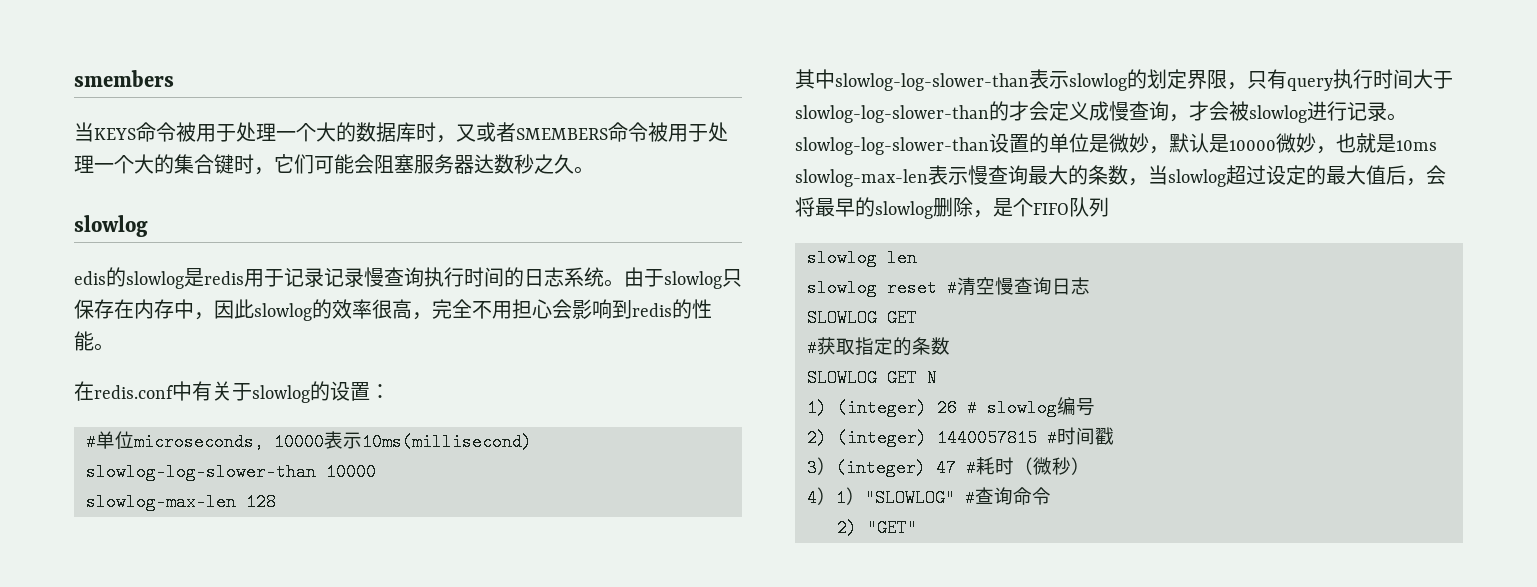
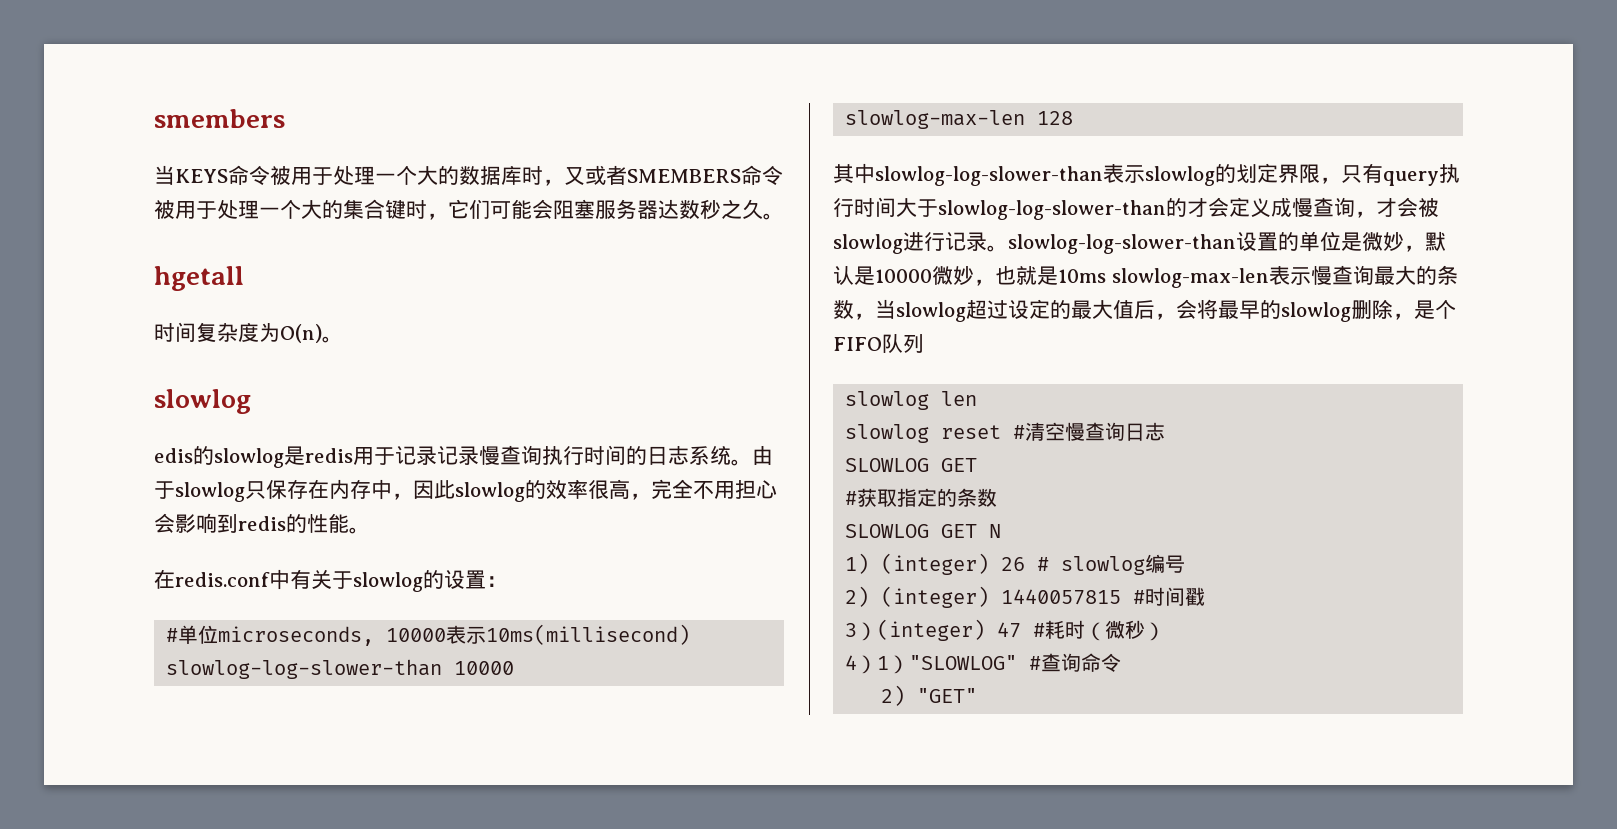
+ hgetall
+ 时间复杂度为O(n)。

